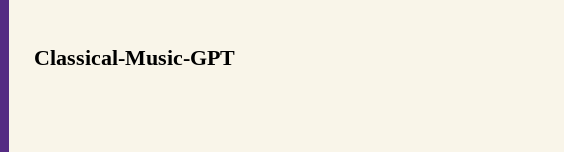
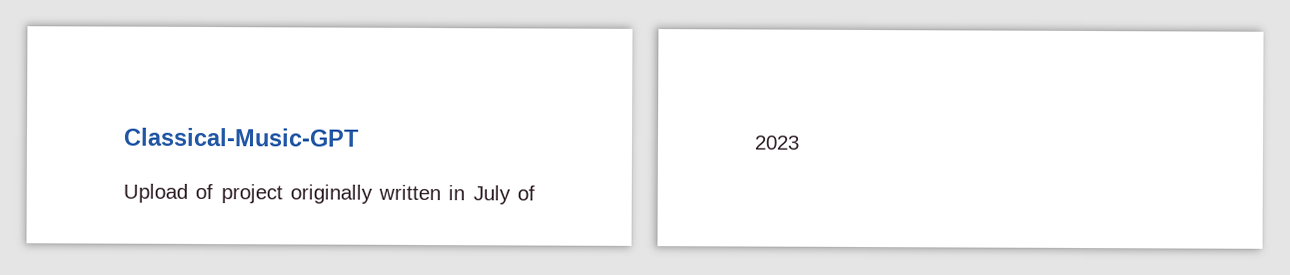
+ Upload of project originally written in July of 2023

